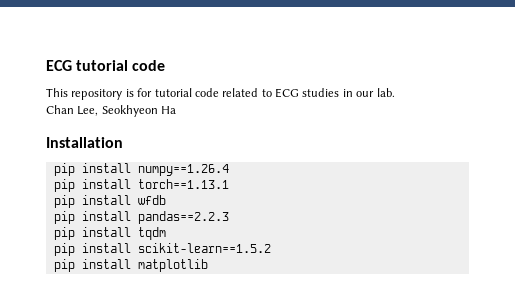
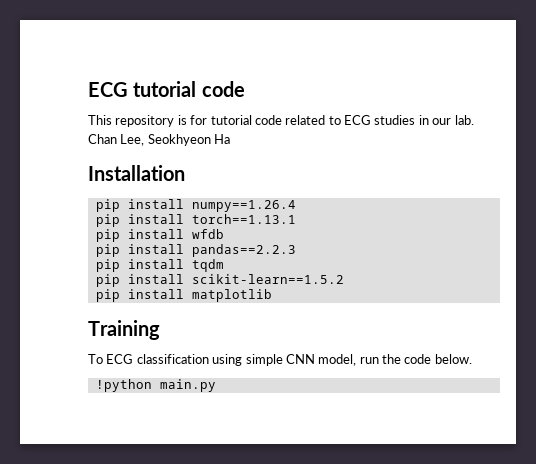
+ Training
+ To ECG classification using simple CNN model, run the code below.
+ !python main.py

